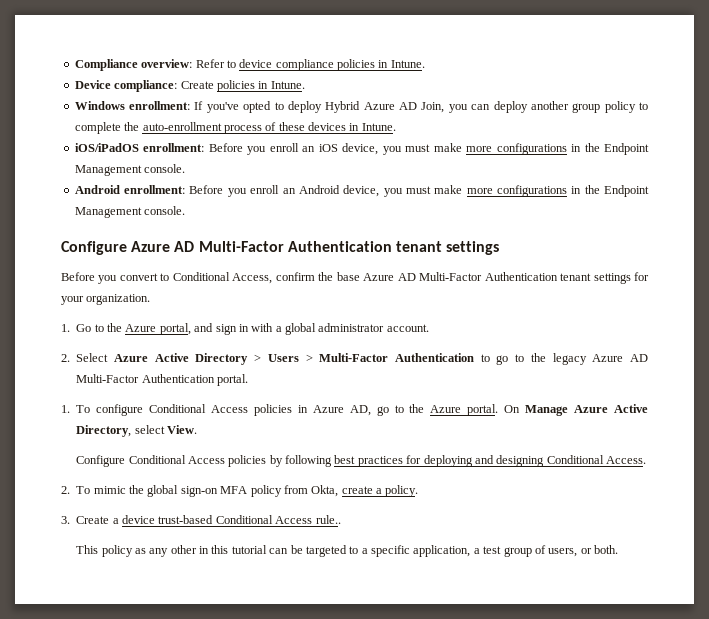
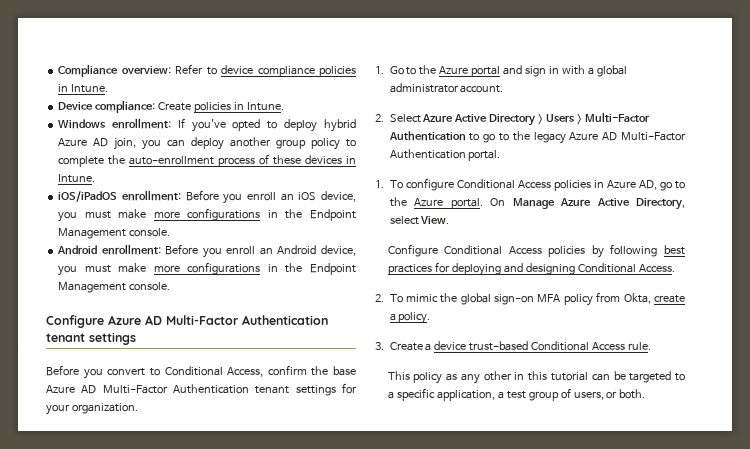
- Windows enrollment: If you've opted to deploy Hybrid Azure AD Join, you can deploy another group policy to complete the auto-enrollment process of these devices in Intune.
+ Windows enrollment: If you've opted to deploy hybrid Azure AD join, you can deploy another group policy to complete the auto-enrollment process of these devices in Intune.
- 1. Go to the Azure portal, and sign in with a global administrator account.
+ 1. Go to the Azure portal and sign in with a global administrator account.
- 3. Create a device trust-based Conditional Access rule..
+ 3. Create a device trust-based Conditional Access rule.

